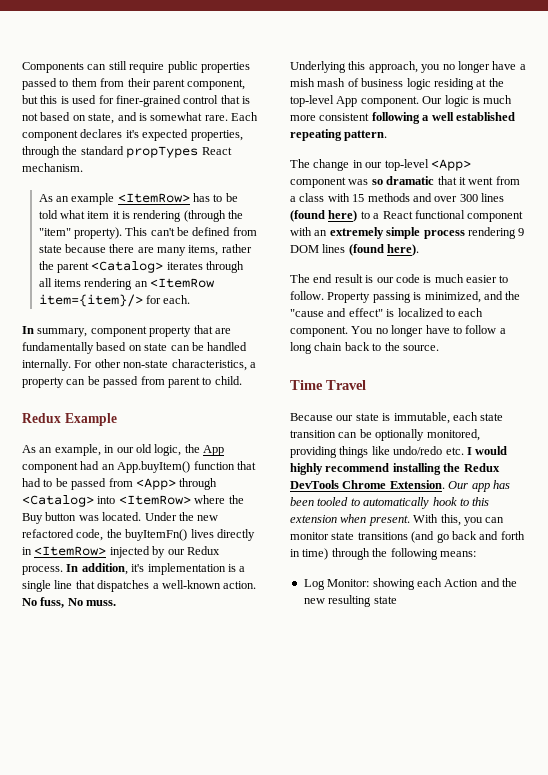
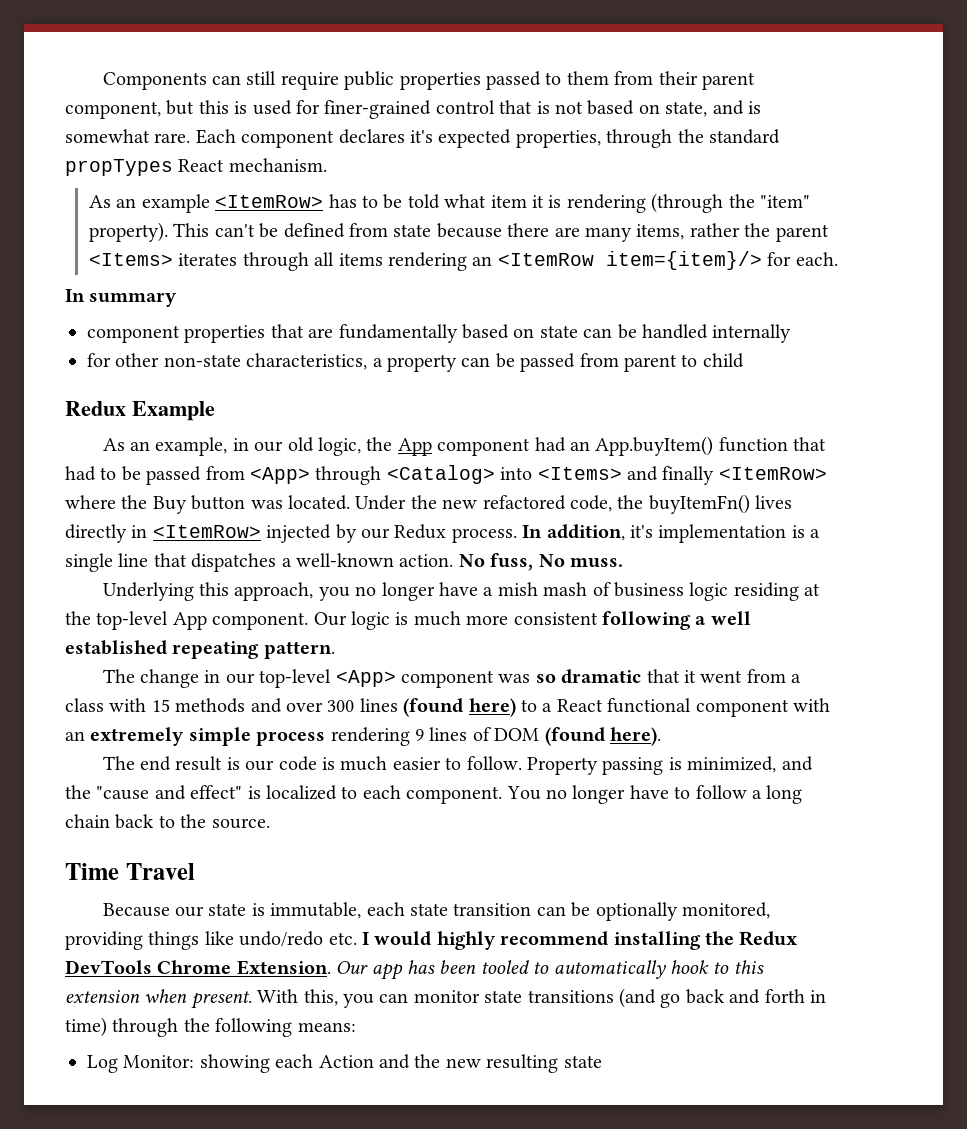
- This can't be defined from state because there are many items, rather the parent <Catalog> iterates through all items rendering an <ItemRow item={item}/> for each.
+ This can't be defined from state because there are many items, rather the parent <Items> iterates through all items rendering an <ItemRow item={item}/> for each.
- In summary, component property that are fundamentally based on state can be handled internally. For other non-state characteristics, a property can be passed from parent to child.
+ In summary
+ component properties that are fundamentally based on state can be handled internally
+ for other non-state characteristics, a property can be passed from parent to child
- As an example, in our old logic, the App component had an App.buyItem() function that had to be passed from <App> through <Catalog> into <ItemRow> where the Buy button was located.
+ As an example, in our old logic, the App component had an App.buyItem() function that had to be passed from <App> through <Catalog> into <Items> and finally <ItemRow> where the Buy button was located.
- The change in our top-level <App> component was so dramatic that it went from a class with 15 methods and over 300 lines (found here) to a React functional component with an extremely simple process rendering 9 DOM lines (found here).
+ The change in our top-level <App> component was so dramatic that it went from a class with 15 methods and over 300 lines (found here) to a React functional component with an extremely simple process rendering 9 lines of DOM (found here).

